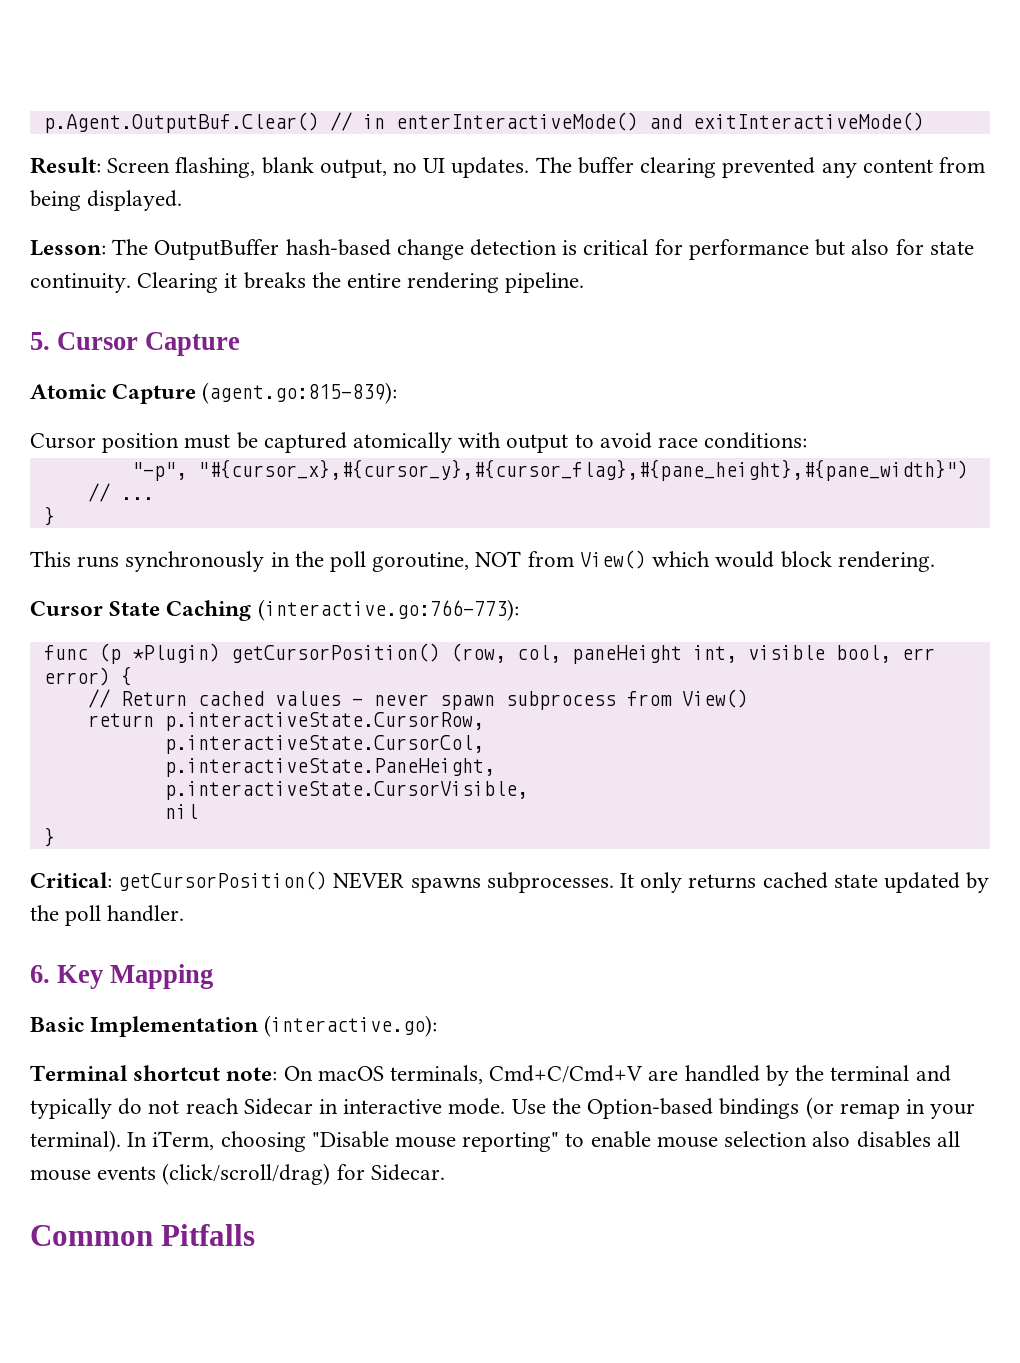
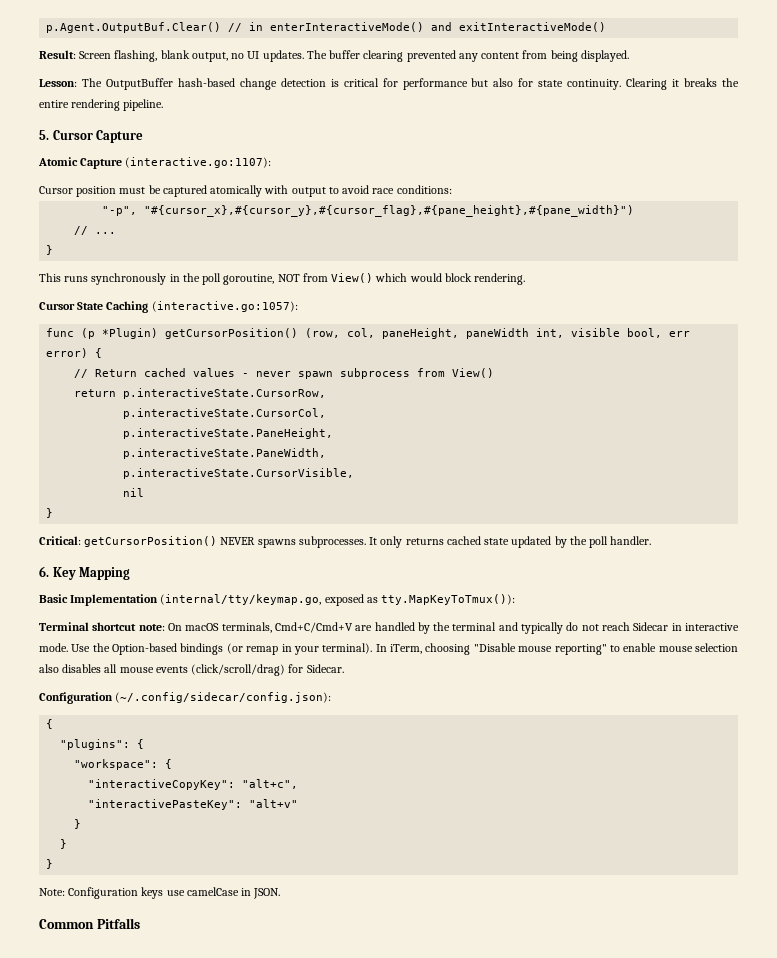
- Atomic Capture (agent.go:815-839):
+ Atomic Capture (interactive.go:1107):
- Cursor State Caching (interactive.go:766-773):
+ Cursor State Caching (interactive.go:1057):
- func (p *Plugin) getCursorPosition() (row, col, paneHeight int, visible bool, err error) {
+ func (p *Plugin) getCursorPosition() (row, col, paneHeight, paneWidth int, visible bool, err error) {
+ p.interactiveState.PaneWidth,
- Basic Implementation (interactive.go):
+ Basic Implementation (internal/tty/keymap.go, exposed as tty.MapKeyToTmux()):
+ Configuration (~/.config/sidecar/config.json):
+ {
+ "plugins": {
+ "workspace": {
+ "interactiveCopyKey": "alt+c",
+ "interactivePasteKey": "alt+v"
+ }
+ }
+ }
+ Note: Configuration keys use camelCase in JSON.

